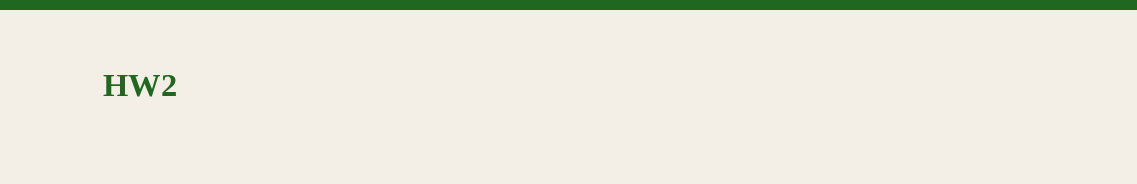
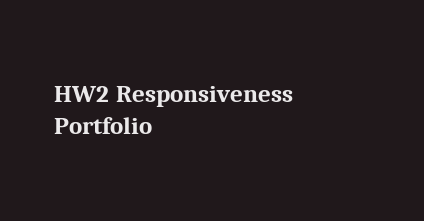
- HW2
+ HW2 Responsiveness Portfolio

